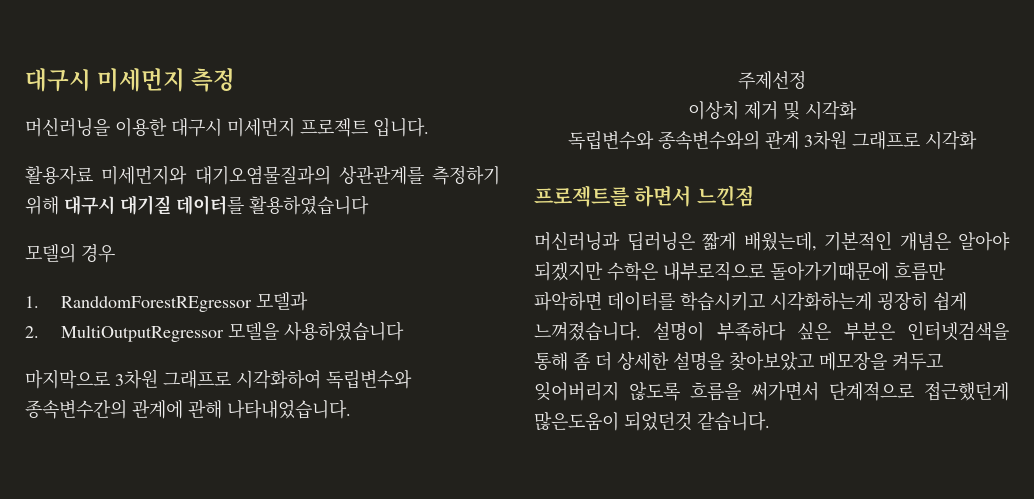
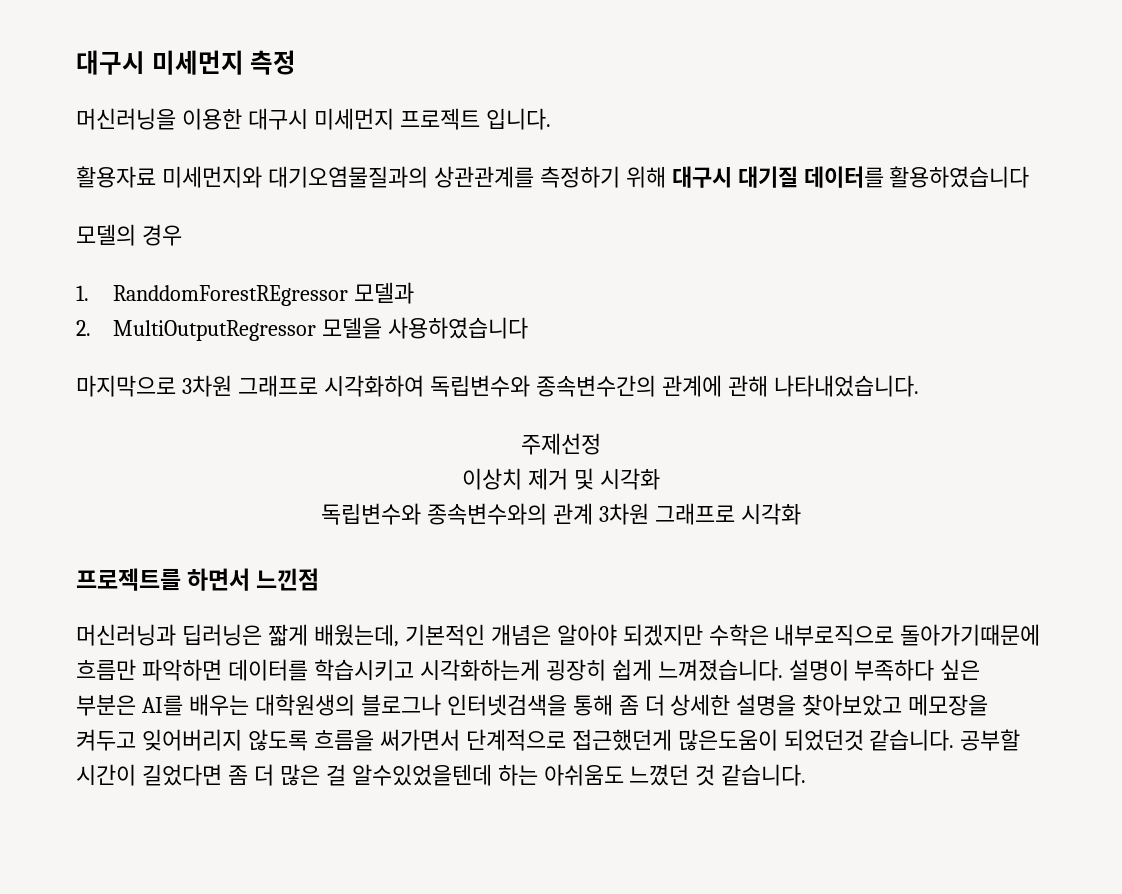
- 설명이 부족하다 싶은 부분은 인터넷검색을 통해 좀 더 상세한 설명을 찾아보았고 메모장을 켜두고 잊어버리지 않도록 흐름을 써가면서 단계적으로 접근했던게 많은도움이 되었던것 같습니다.
+ 설명이 부족하다 싶은 부분은 AI를 배우는 대학원생의 블로그나 인터넷검색을 통해 좀 더 상세한 설명을 찾아보았고 메모장을 켜두고 잊어버리지 않도록 흐름을 써가면서 단계적으로 접근했던게 많은도움이 되었던것 같습니다.
+ 공부할 시간이 길었다면 좀 더 많은 걸 알수있었을텐데 하는 아쉬움도 느꼈던 것 같습니다.

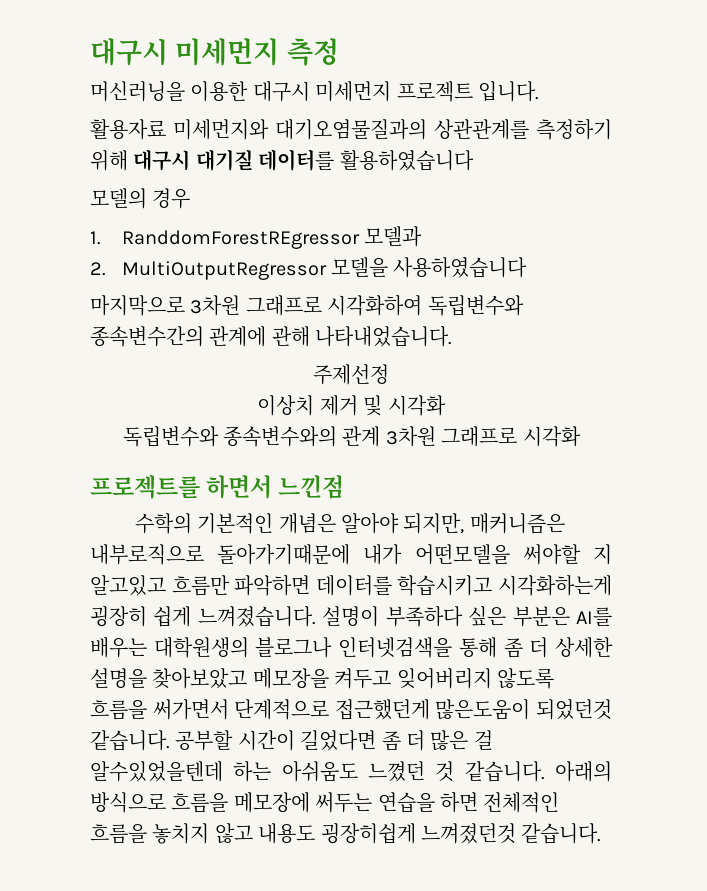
- 머신러닝과 딥러닝은 짧게 배웠는데, 기본적인 개념은 알아야 되겠지만 수학은 내부로직으로 돌아가기때문에 흐름만 파악하면 데이터를 학습시키고 시각화하는게 굉장히 쉽게 느껴졌습니다.
+ 수학의 기본적인 개념은 알아야 되지만, 매커니즘은 내부로직으로 돌아가기때문에 내가 어떤모델을 써야할 지 알고있고 흐름만 파악하면 데이터를 학습시키고 시각화하는게 굉장히 쉽게 느껴졌습니다.
+ 아래의 방식으로 흐름을 메모장에 써두는 연습을 하면 전체적인 흐름을 놓치지 않고 내용도 굉장히쉽게 느껴졌던것 같습니다.

